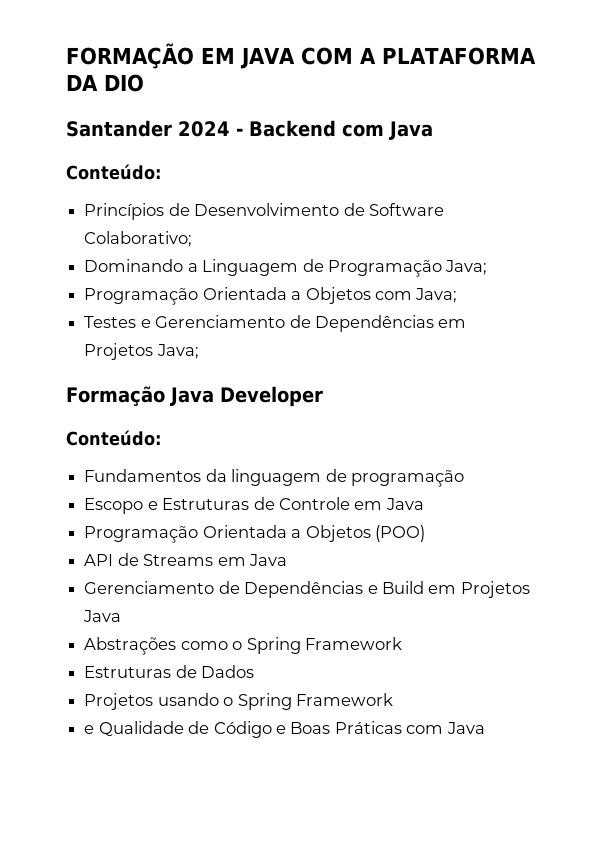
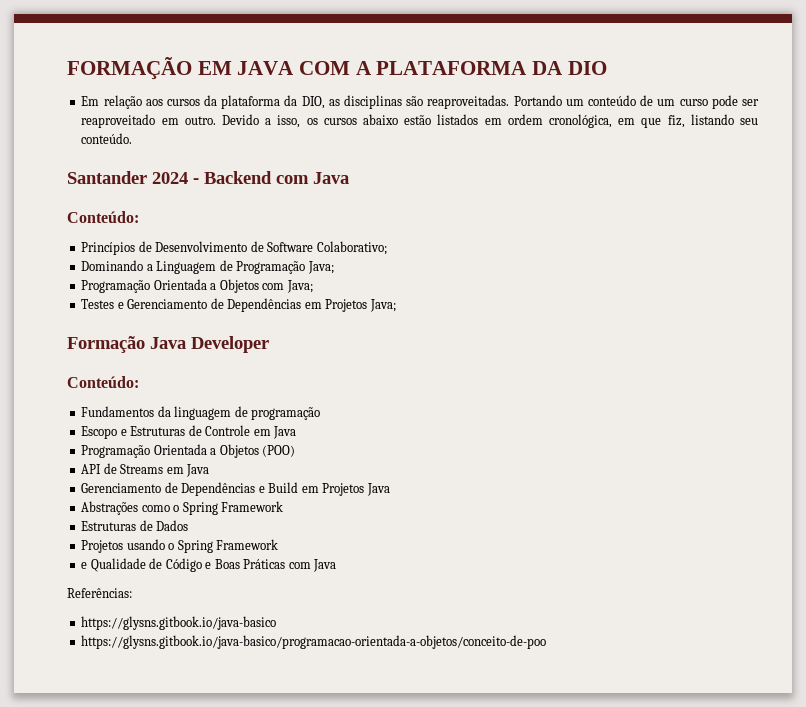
+ Em relação aos cursos da plataforma da DIO, as disciplinas são reaproveitadas. Portando um conteúdo de um curso pode ser reaproveitado em outro. Devido a isso, os cursos abaixo estão listados em ordem cronológica, em que fiz, listando seu conteúdo.
+ Referências:
+ https://glysns.gitbook.io/java-basico
+ https://glysns.gitbook.io/java-basico/programacao-orientada-a-objetos/conceito-de-poo

